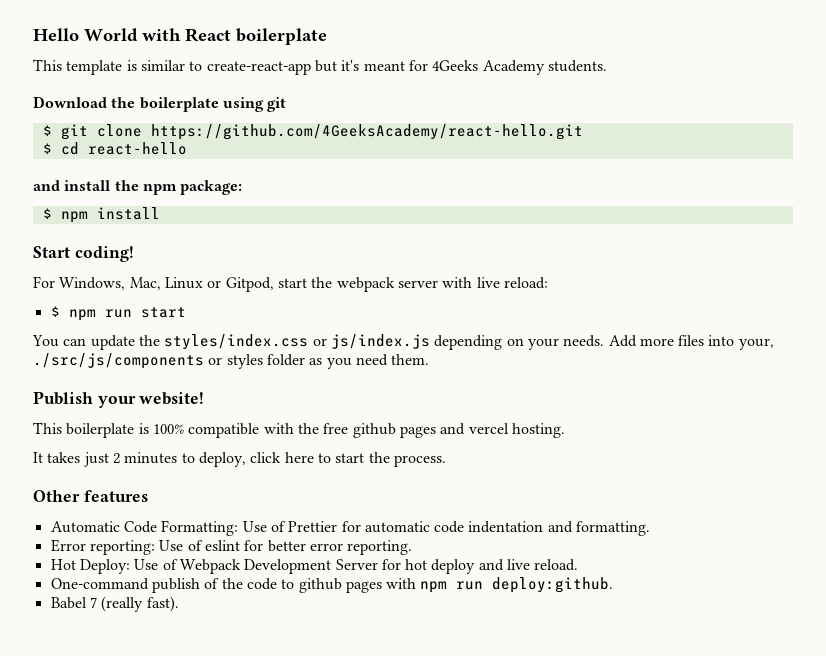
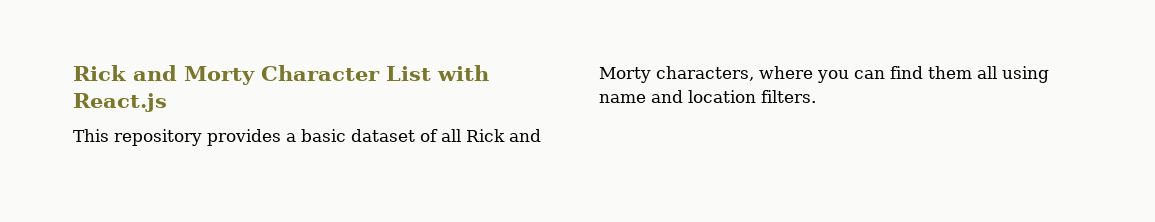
- Hello World with React boilerplate
- This template is similar to create-react-app but it's meant for 4Geeks Academy students.
- Download the boilerplate using git
- $ git clone https://github.com/4GeeksAcademy/react-hello.git
- $ cd react-hello
- and install the npm package:
- $ npm install
- Start coding!
- For Windows, Mac, Linux or Gitpod, start the webpack server with live reload:
- $ npm run start
- You can update the styles/index.css or js/index.js depending on your needs. Add more files into your, ./src/js/components or styles folder as you need them.
- Publish your website!
- This boilerplate is 100% compatible with the free github pages and vercel hosting.
- It takes just 2 minutes to deploy, click here to start the process.
- Other features
- Automatic Code Formatting: Use of Prettier for automatic code indentation and formatting.
- Error reporting: Use of eslint for better error reporting.
- Hot Deploy: Use of Webpack Development Server for hot deploy and live reload.
- One-command publish of the code to github pages with npm run deploy:github.
- Babel 7 (really fast).
+ Rick and Morty Character List with React.js
+ This repository provides a basic dataset of all Rick and Morty characters, where you can find them all using name and location filters.

